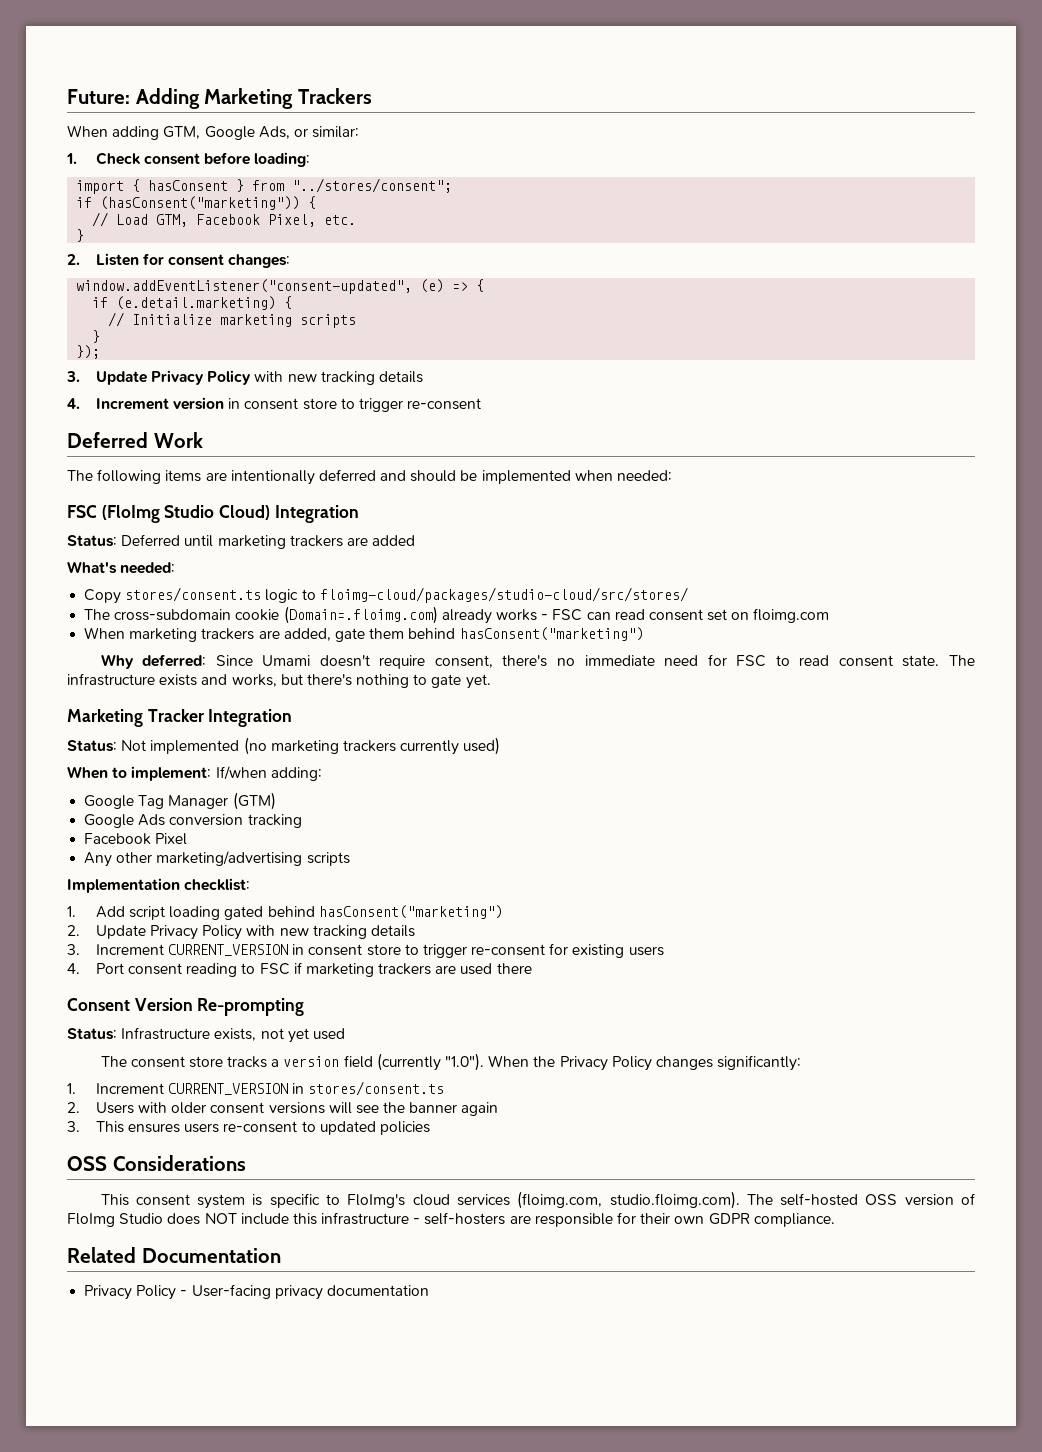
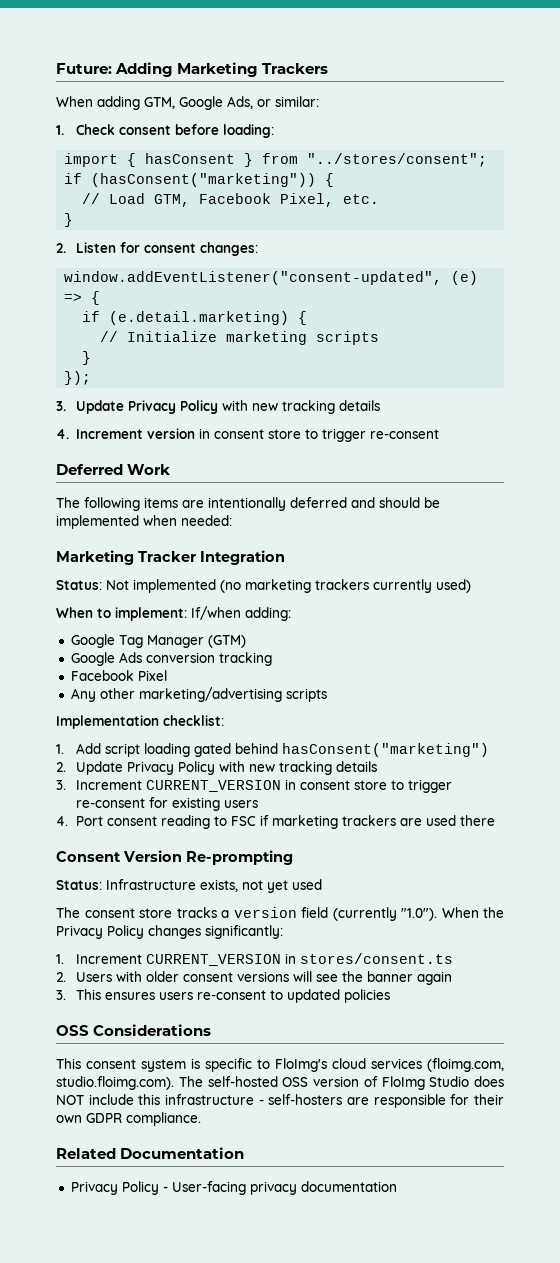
- FSC (FloImg Studio Cloud) Integration
- Status: Deferred until marketing trackers are added
- What's needed:
- Copy stores/consent.ts logic to floimg-cloud/packages/studio-cloud/src/stores/
- The cross-subdomain cookie (Domain=.floimg.com) already works - FSC can read consent set on floimg.com
- When marketing trackers are added, gate them behind hasConsent("marketing")
- Why deferred: Since Umami doesn't require consent, there's no immediate need for FSC to read consent state. The infrastructure exists and works, but there's nothing to gate yet.

